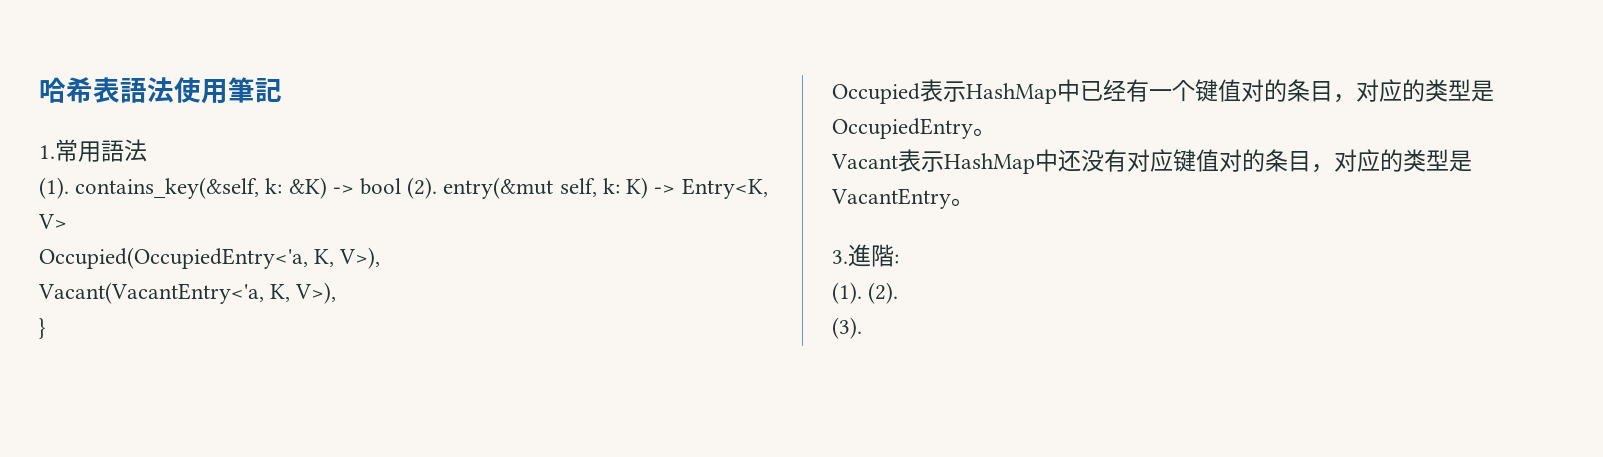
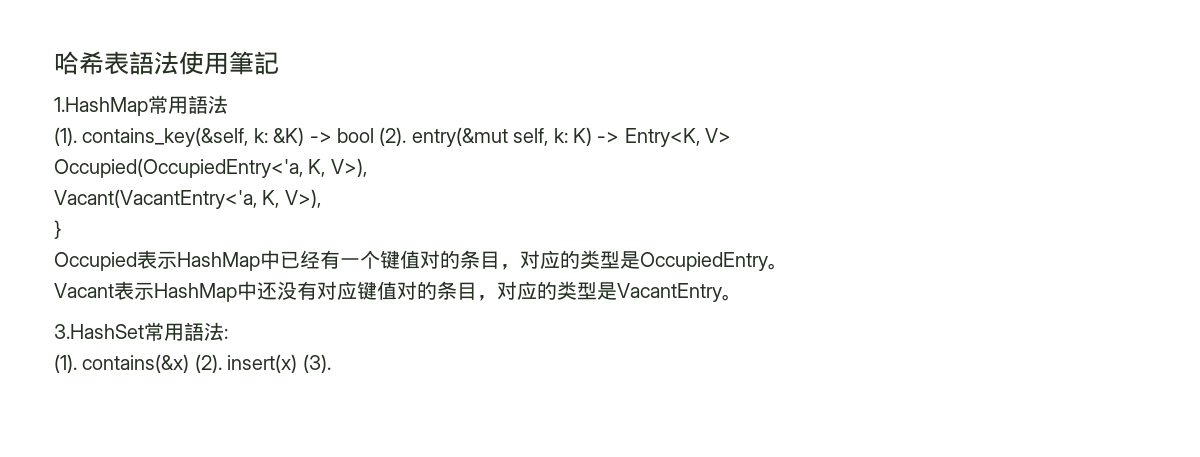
- 1.常用語法
+ 1.HashMap常用語法
- 3.進階:
+ 3.HashSet常用語法:
- (1). (2).
- (3).
+ (1). contains(&x) (2). insert(x) (3).

